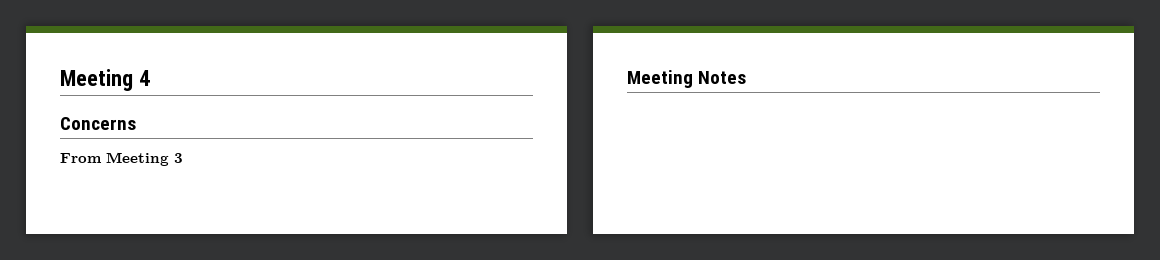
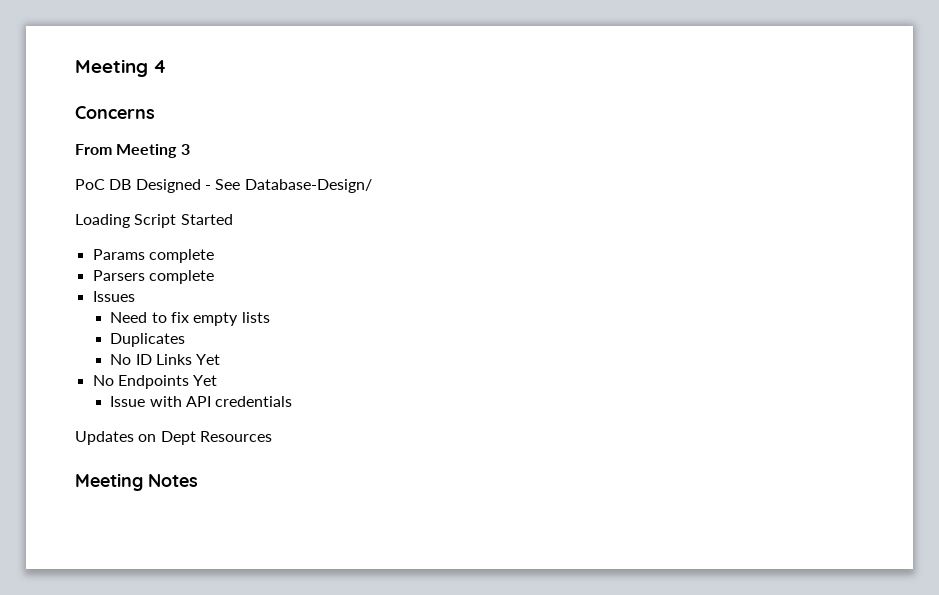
+ PoC DB Designed - See Database-Design/
+ Loading Script Started
+ Params complete
+ Parsers complete
+ Issues
+ Need to fix empty lists
+ Duplicates
+ No ID Links Yet
+ No Endpoints Yet
+ Issue with API credentials
+ Updates on Dept Resources

